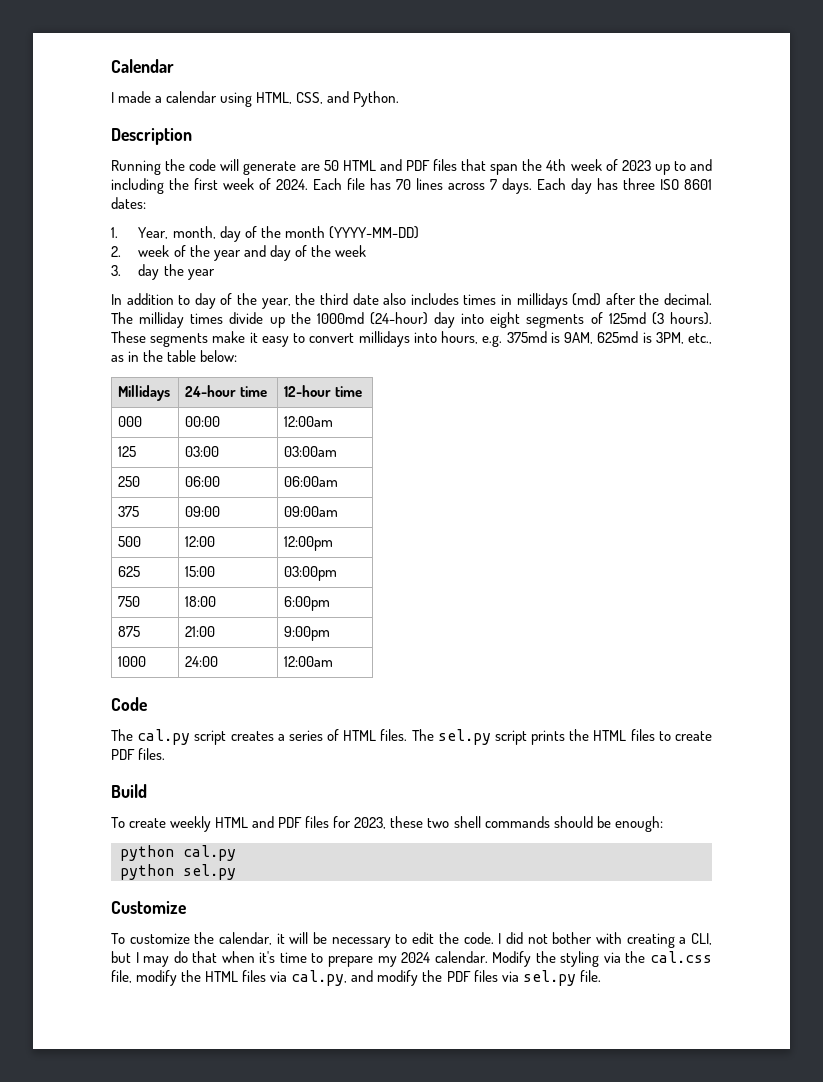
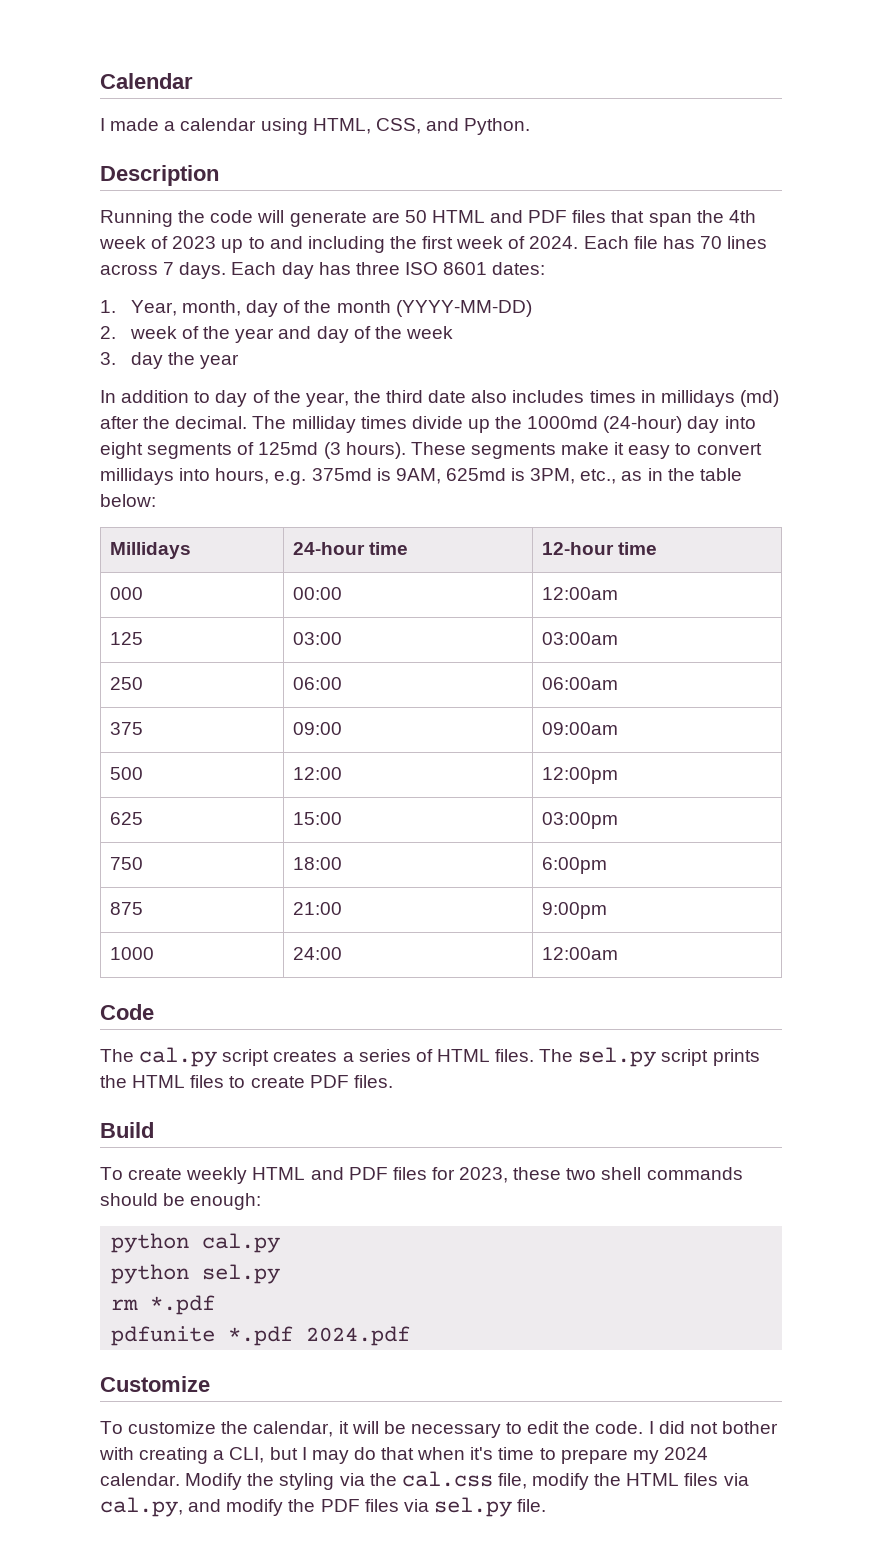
+ rm *.pdf
+ pdfunite *.pdf 2024.pdf

